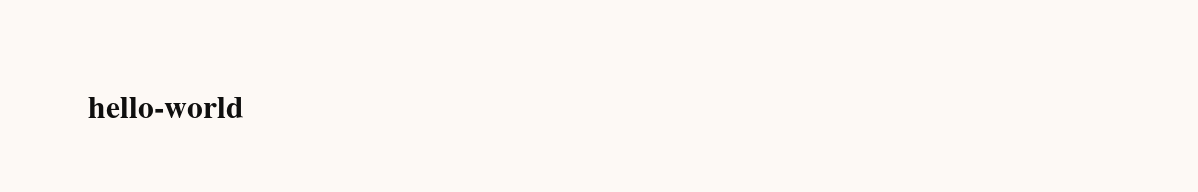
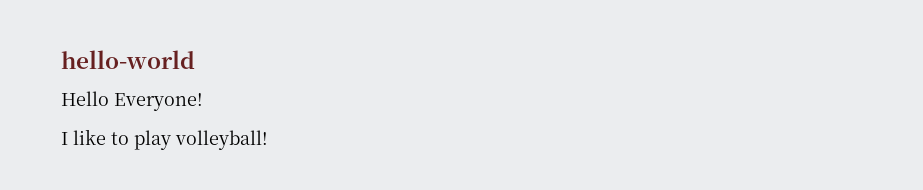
+ Hello Everyone!
+ I like to play volleyball!

